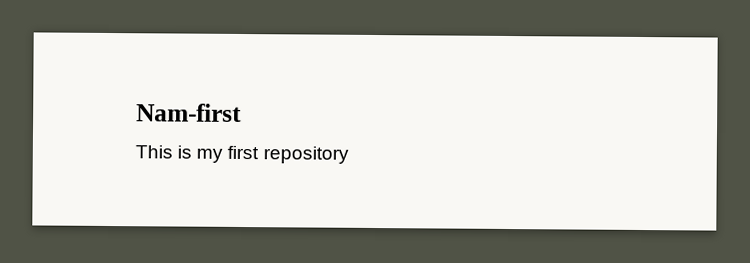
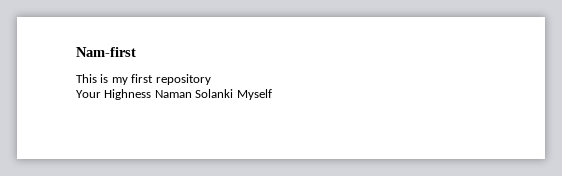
+ Your Highness Naman Solanki Myself

